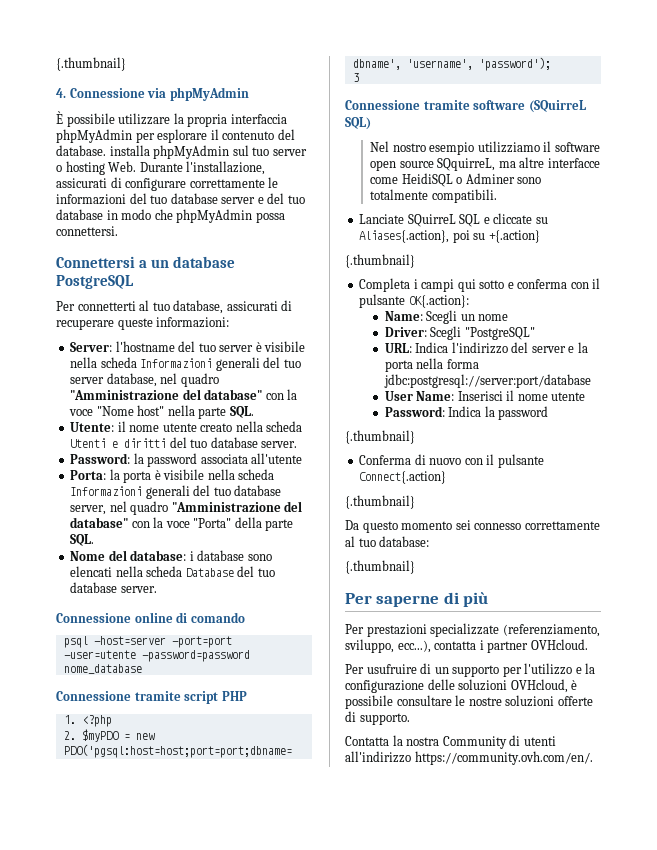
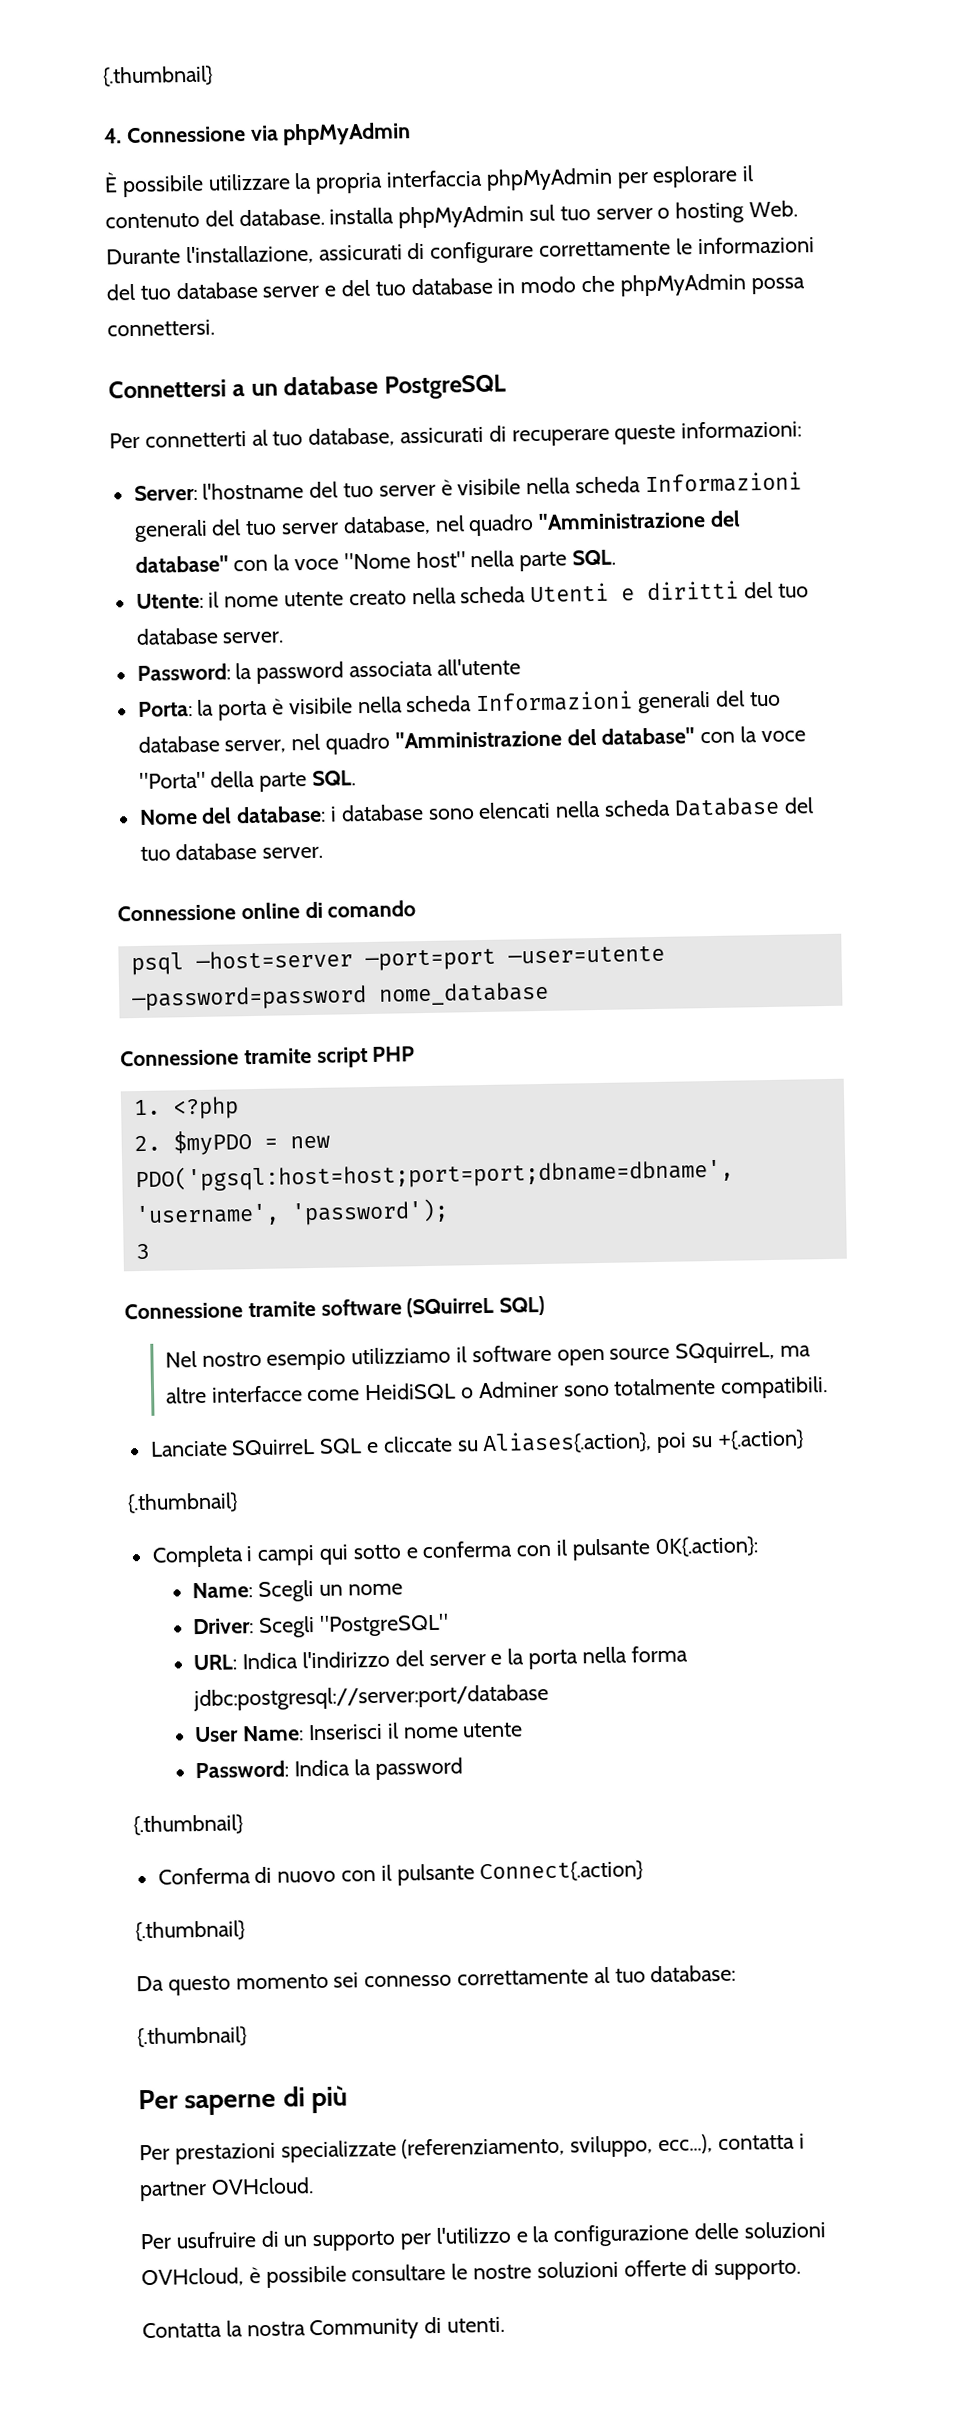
- Contatta la nostra Community di utenti all'indirizzo https://community.ovh.com/en/.
+ Contatta la nostra Community di utenti.

